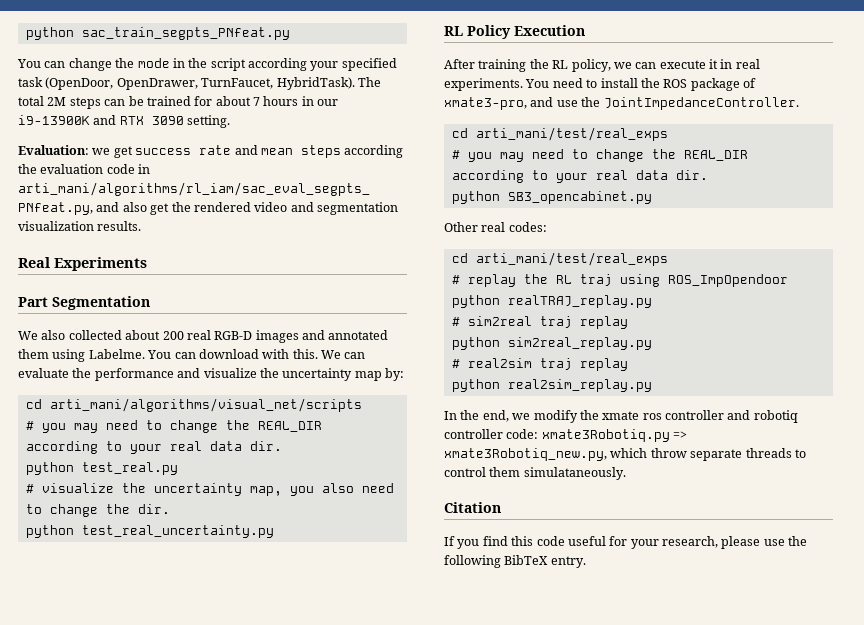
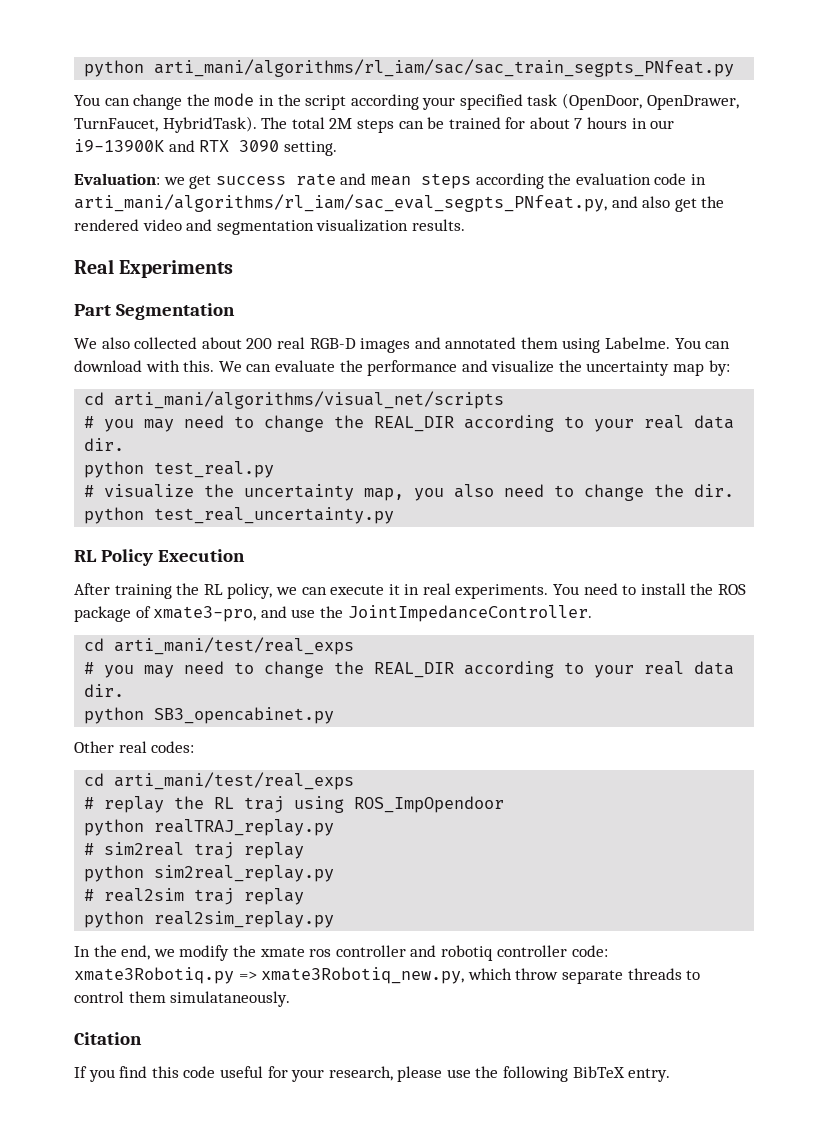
- python sac_train_segpts_PNfeat.py
+ python arti_mani/algorithms/rl_iam/sac/sac_train_segpts_PNfeat.py

